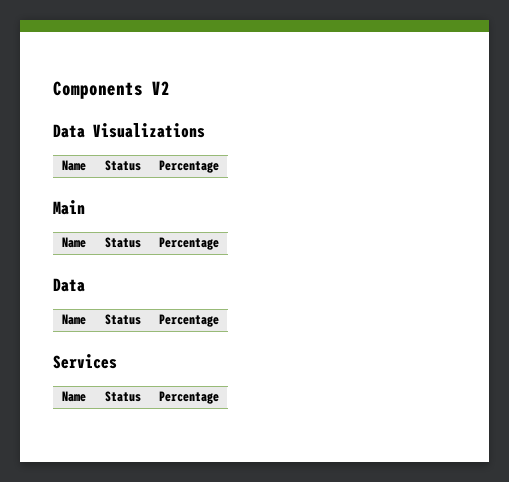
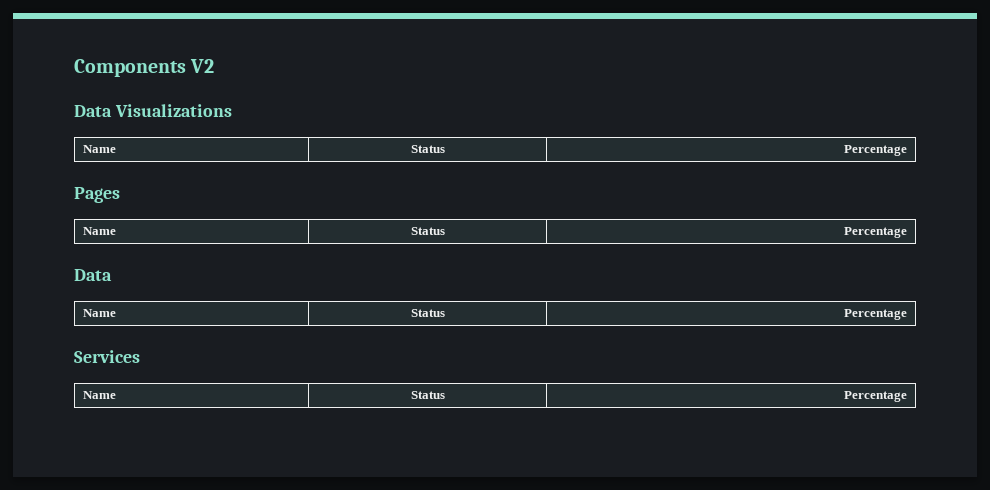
- Main
+ Pages

